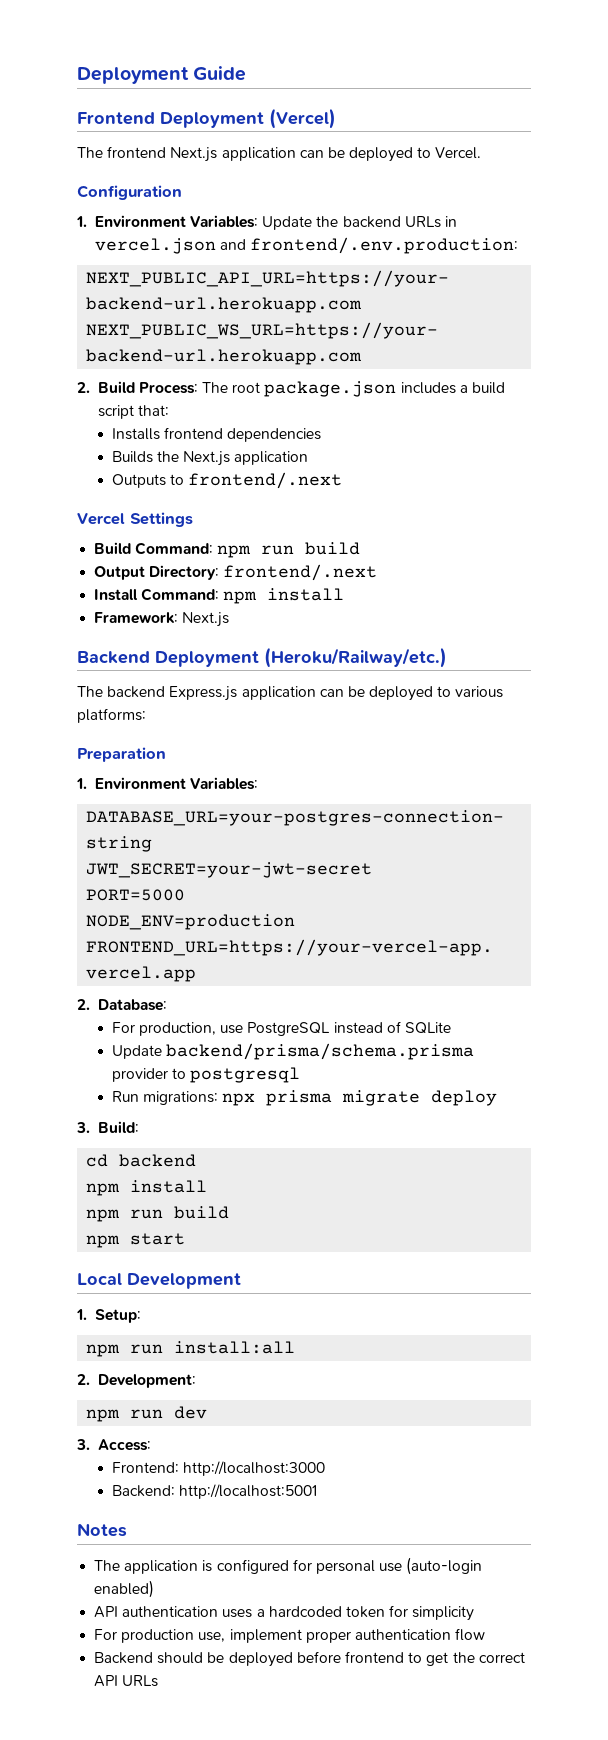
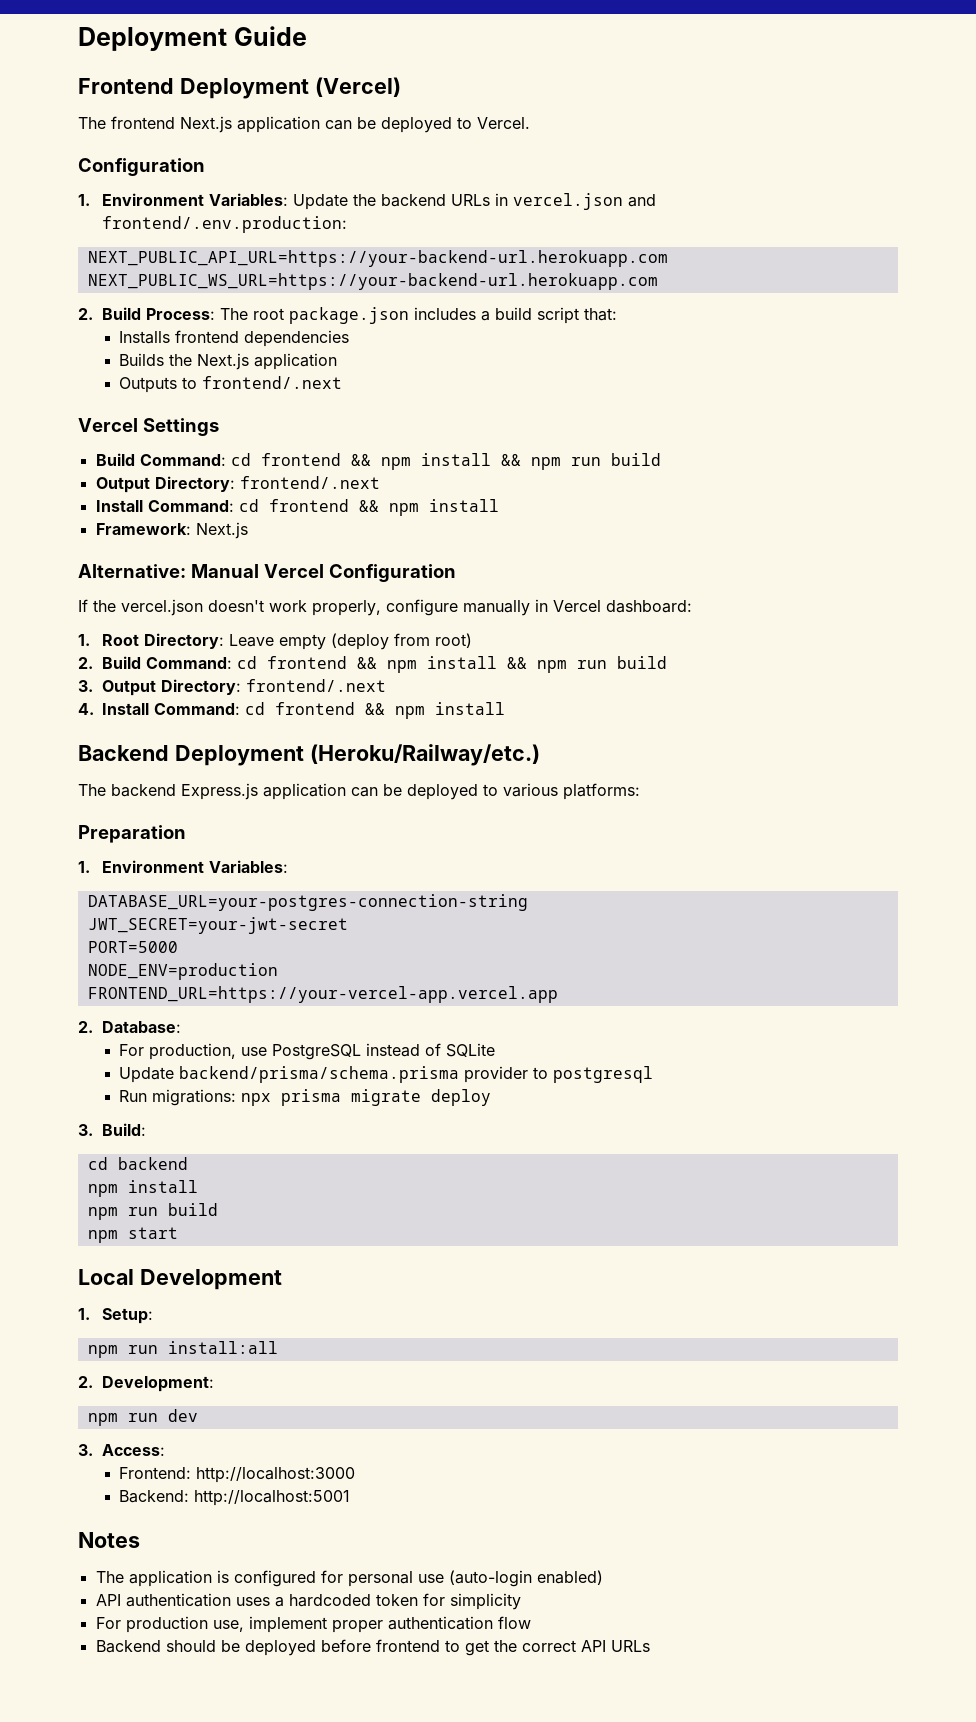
  Vercel Settings
- Build Command: npm run build
+ Build Command: cd frontend && npm install && npm run build
  Output Directory: frontend/.next
- Install Command: npm install
+ Install Command: cd frontend && npm install
+ Alternative: Manual Vercel Configuration
+ If the vercel.json doesn't work properly, configure manually in Vercel dashboard:
+ 1. Root Directory: Leave empty (deploy from root)
+ 2. Build Command: cd frontend && npm install && npm run build
+ 3. Output Directory: frontend/.next
+ 4. Install Command: cd frontend && npm install

